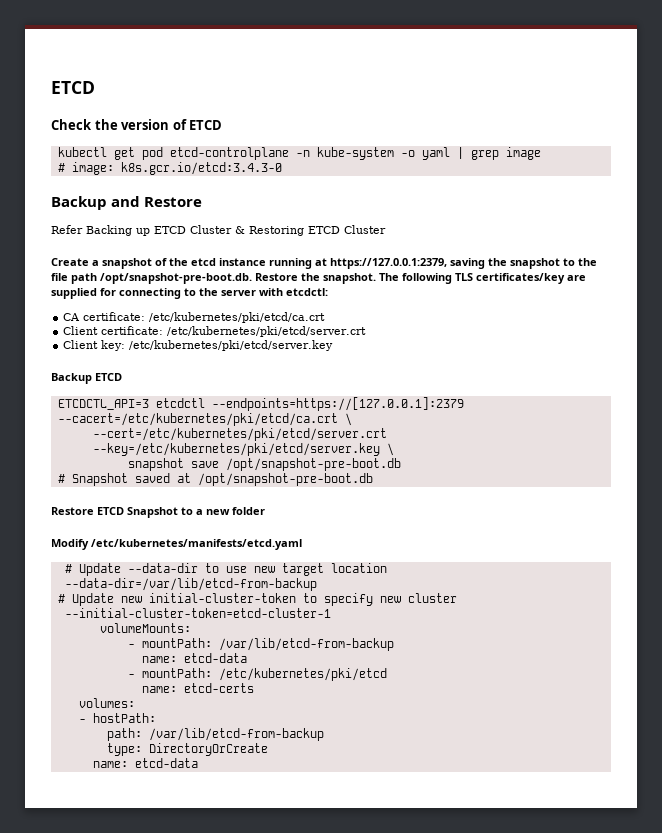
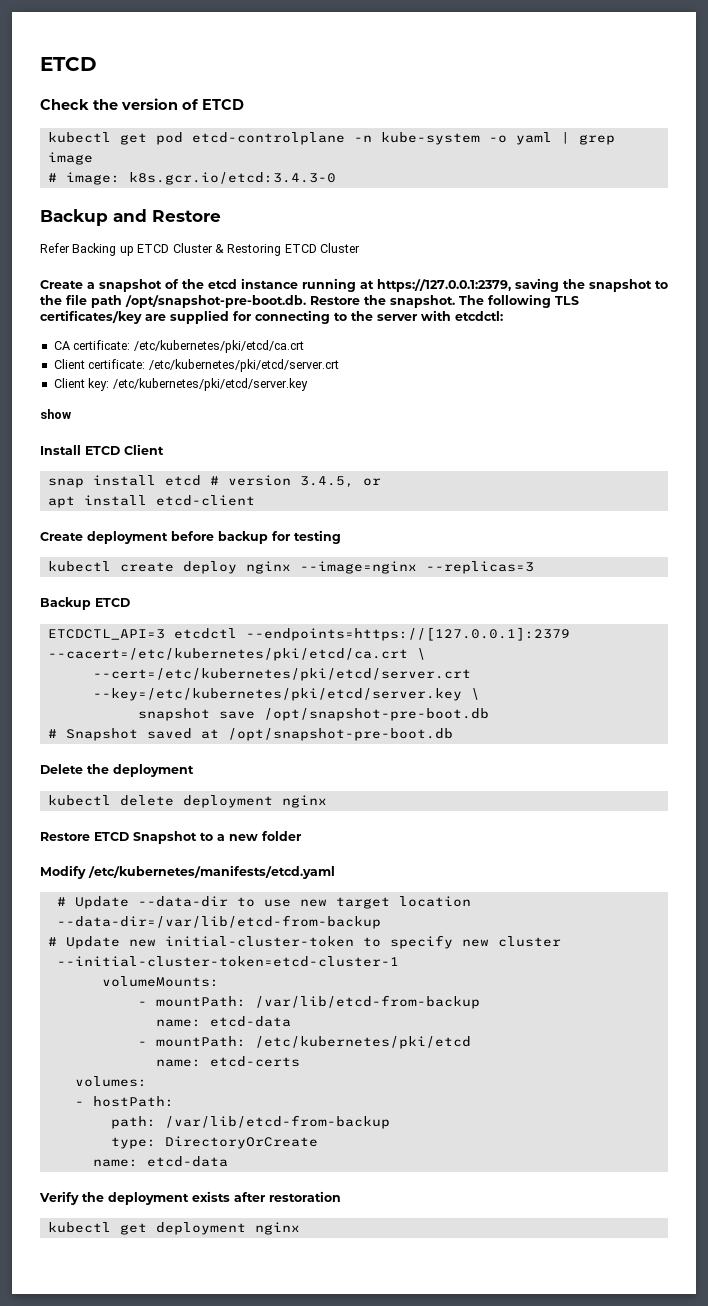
+ show
+ Install ETCD Client
+ snap install etcd # version 3.4.5, or
+ apt install etcd-client
+ Create deployment before backup for testing
+ kubectl create deploy nginx --image=nginx --replicas=3
+ Delete the deployment
+ kubectl delete deployment nginx
+ Verify the deployment exists after restoration
+ kubectl get deployment nginx

